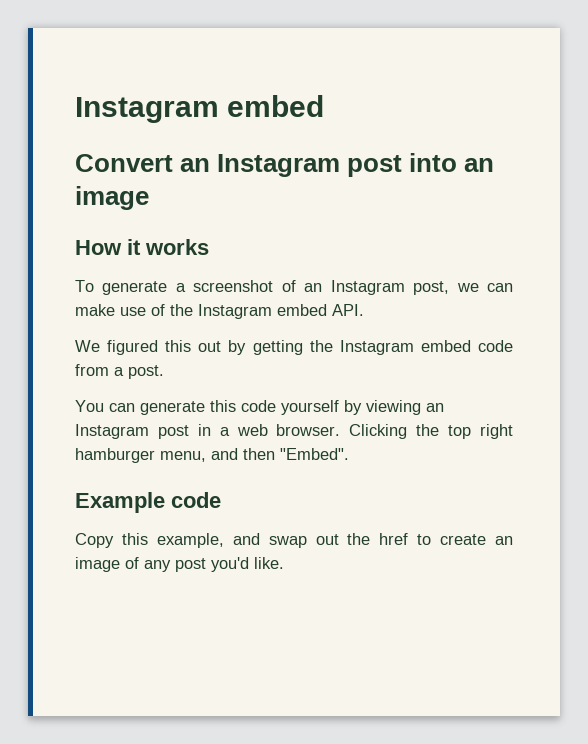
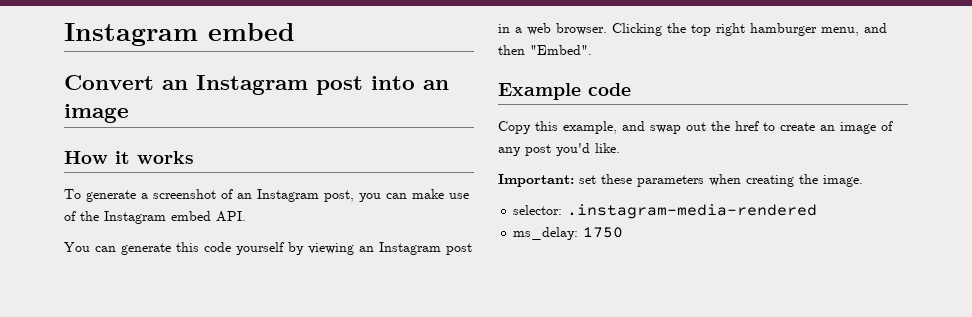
- To generate a screenshot of an Instagram post, we can make use of the Instagram embed API.
+ To generate a screenshot of an Instagram post, you can make use of the Instagram embed API.
- We figured this out by getting the Instagram embed code from a post.
+ Important: set these parameters when creating the image.
+ selector: .instagram-media-rendered
+ ms_delay: 1750

